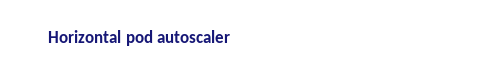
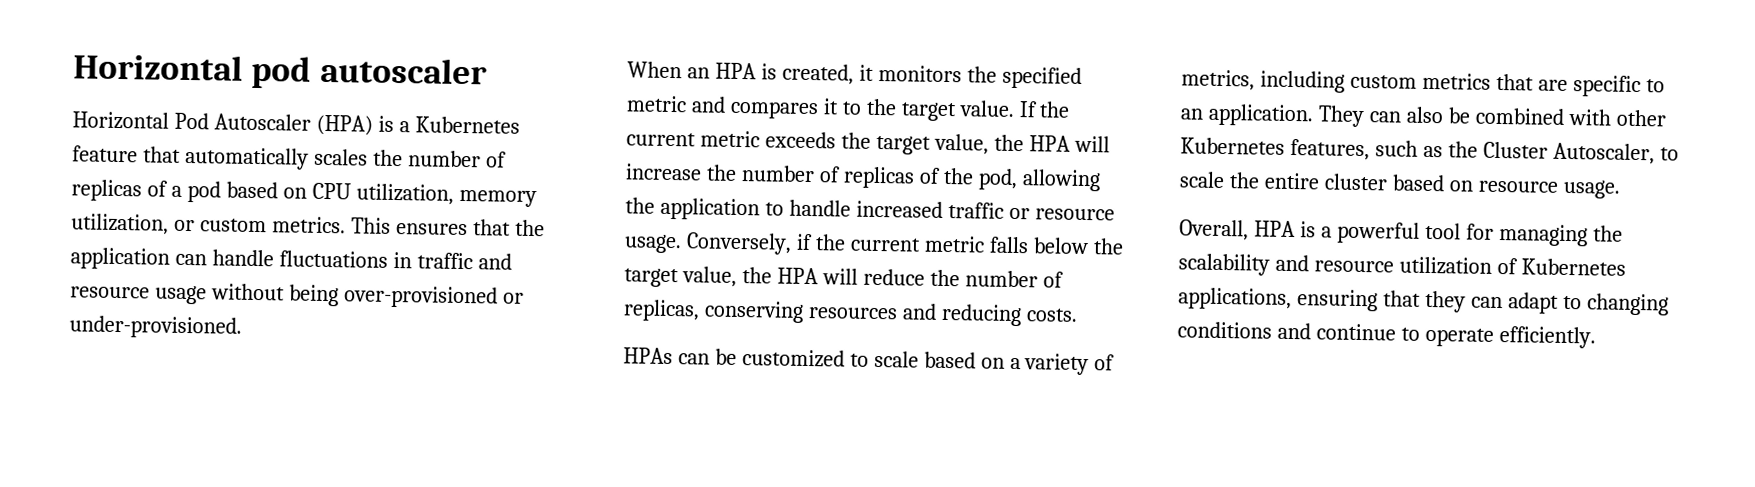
+ Horizontal Pod Autoscaler (HPA) is a Kubernetes feature that automatically scales the number of replicas of a pod based on CPU utilization, memory utilization, or custom metrics. This ensures that the application can handle fluctuations in traffic and resource usage without being over-provisioned or under-provisioned.
+ When an HPA is created, it monitors the specified metric and compares it to the target value. If the current metric exceeds the target value, the HPA will increase the number of replicas of the pod, allowing the application to handle increased traffic or resource usage. Conversely, if the current metric falls below the target value, the HPA will reduce the number of replicas, conserving resources and reducing costs.
+ HPAs can be customized to scale based on a variety of metrics, including custom metrics that are specific to an application. They can also be combined with other Kubernetes features, such as the Cluster Autoscaler, to scale the entire cluster based on resource usage.
+ Overall, HPA is a powerful tool for managing the scalability and resource utilization of Kubernetes applications, ensuring that they can adapt to changing conditions and continue to operate efficiently.

